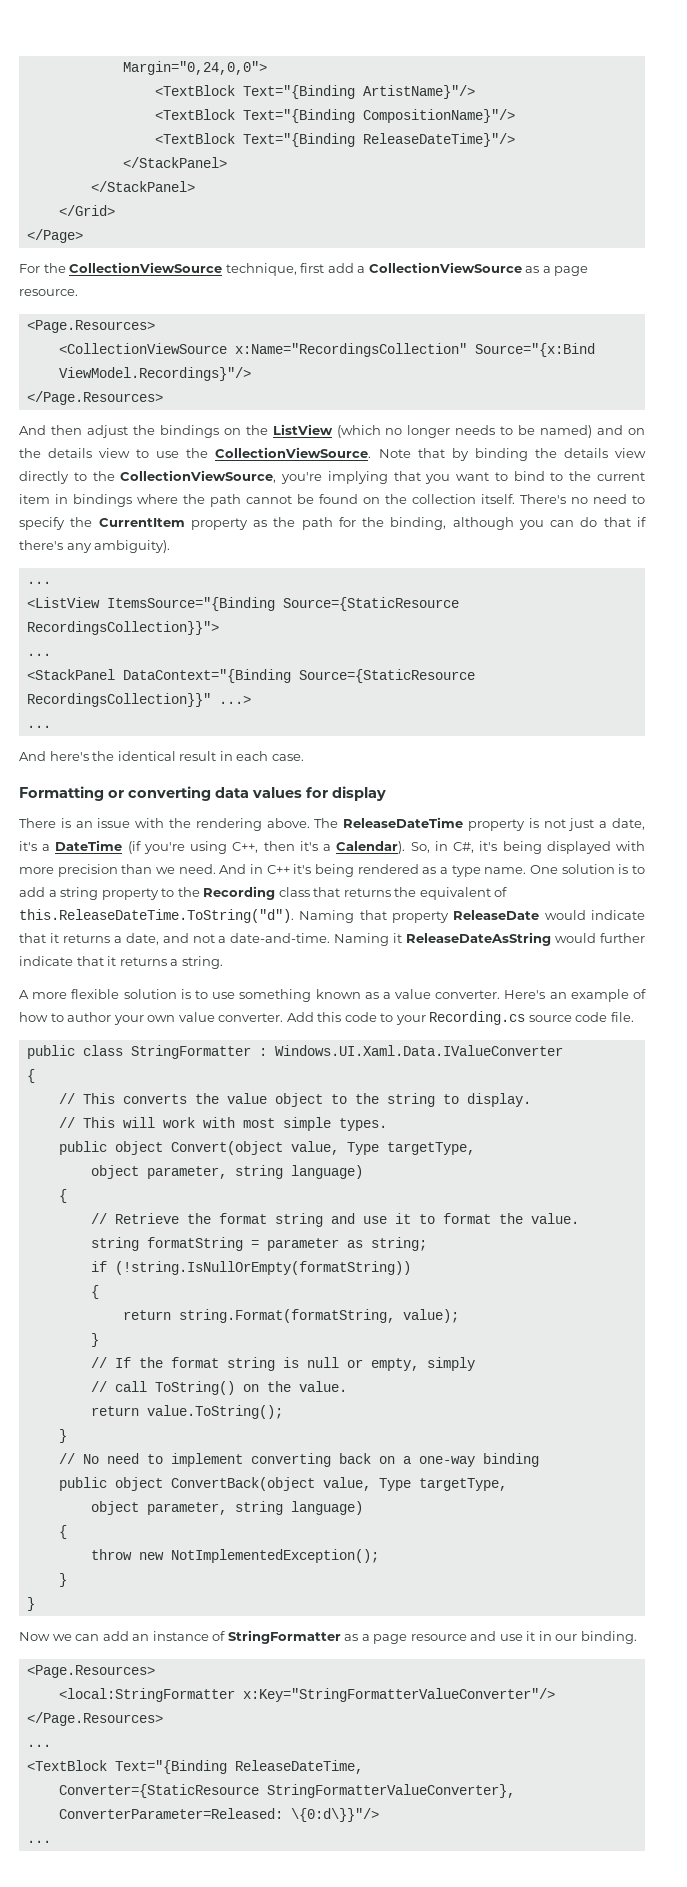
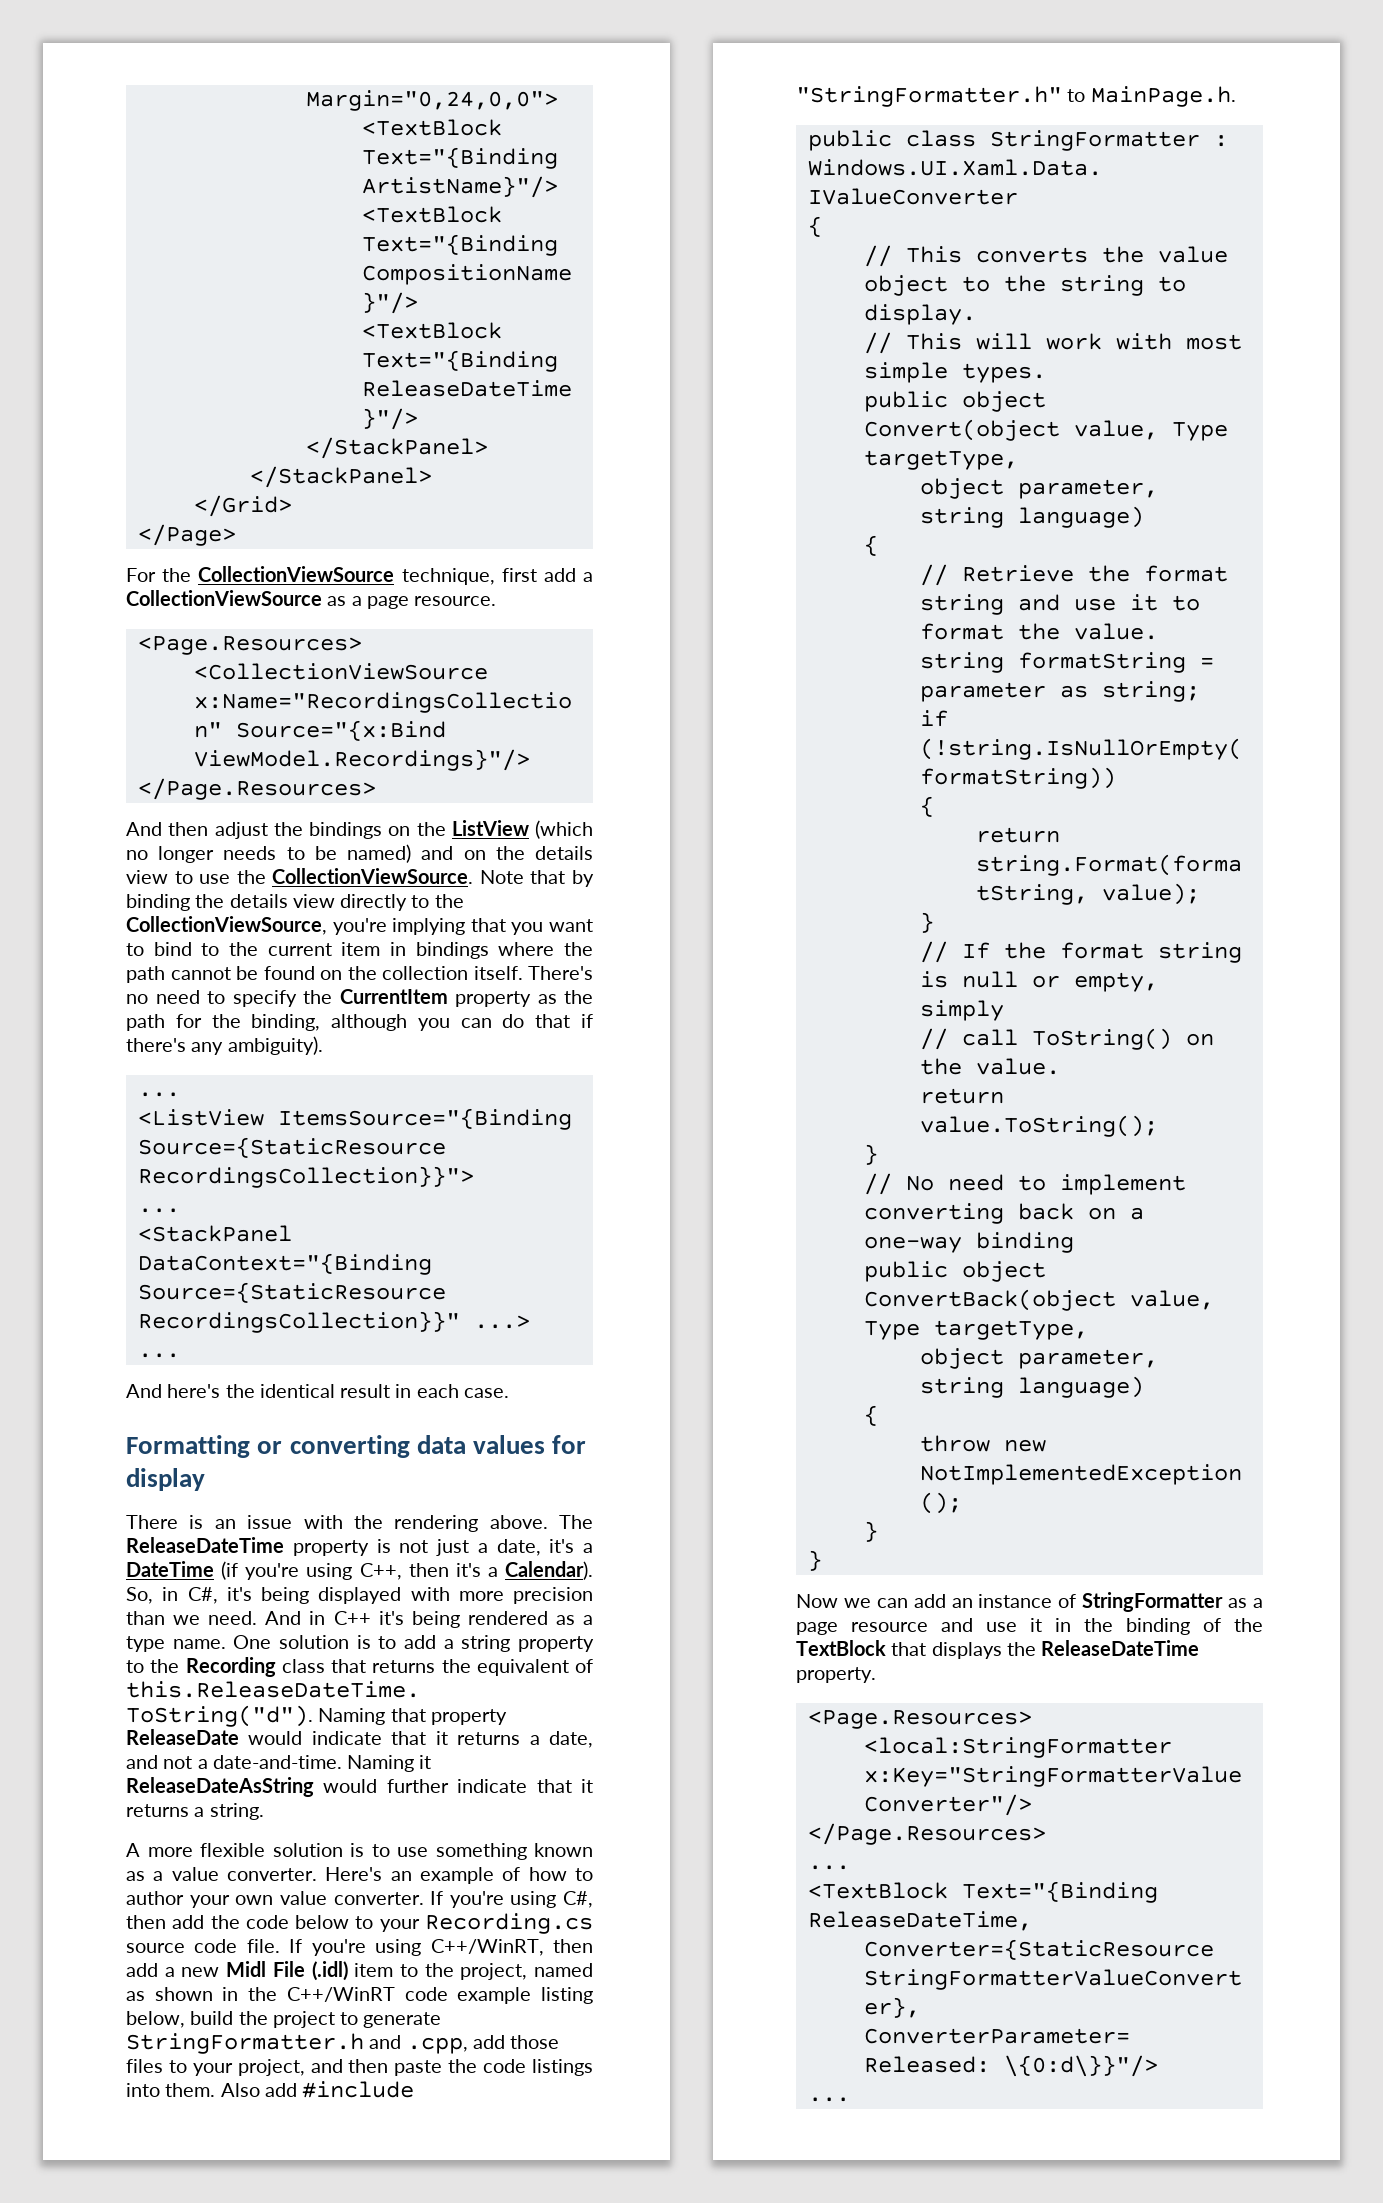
- Add this code to your Recording.cs source code file.
+ If you're using C#, then add the code below to your Recording.cs source code file. If you're using C++/WinRT, then add a new Midl File (.idl) item to the project, named as shown in the C++/WinRT code example listing below, build the project to generate StringFormatter.h and .cpp, add those files to your project, and then paste the code listings into them. Also add #include "StringFormatter.h" to MainPage.h.
- Now we can add an instance of StringFormatter as a page resource and use it in our binding.
+ Now we can add an instance of StringFormatter as a page resource and use it in the binding of the TextBlock that displays the ReleaseDateTime property.

